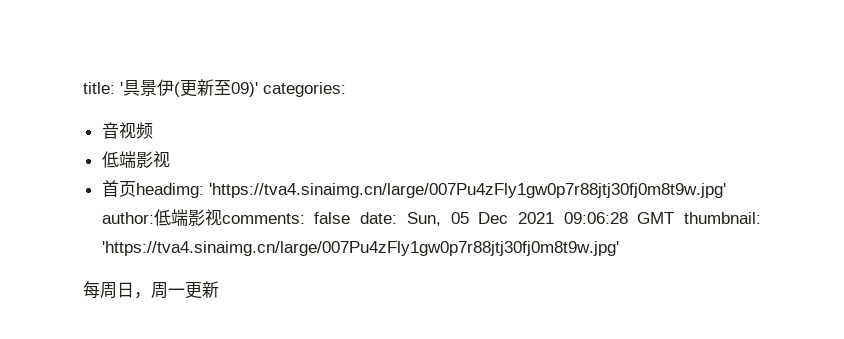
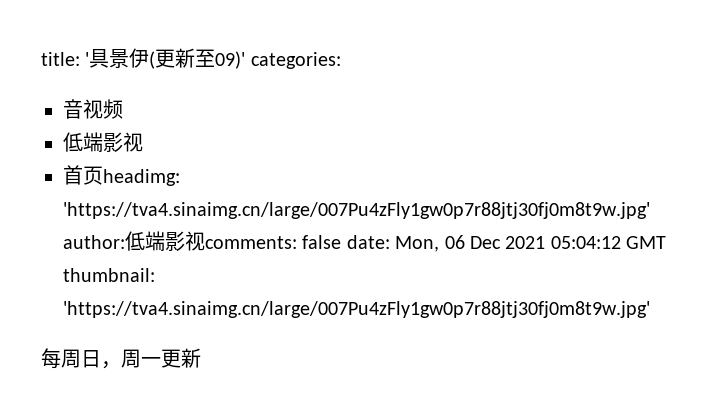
- 首页headimg: 'https://tva4.sinaimg.cn/large/007Pu4zFly1gw0p7r88jtj30fj0m8t9w.jpg' author:低端影视comments: false date: Sun, 05 Dec 2021 09:06:28 GMT thumbnail: 'https://tva4.sinaimg.cn/large/007Pu4zFly1gw0p7r88jtj30fj0m8t9w.jpg'
+ 首页headimg: 'https://tva4.sinaimg.cn/large/007Pu4zFly1gw0p7r88jtj30fj0m8t9w.jpg' author:低端影视comments: false date: Mon, 06 Dec 2021 05:04:12 GMT thumbnail: 'https://tva4.sinaimg.cn/large/007Pu4zFly1gw0p7r88jtj30fj0m8t9w.jpg'

